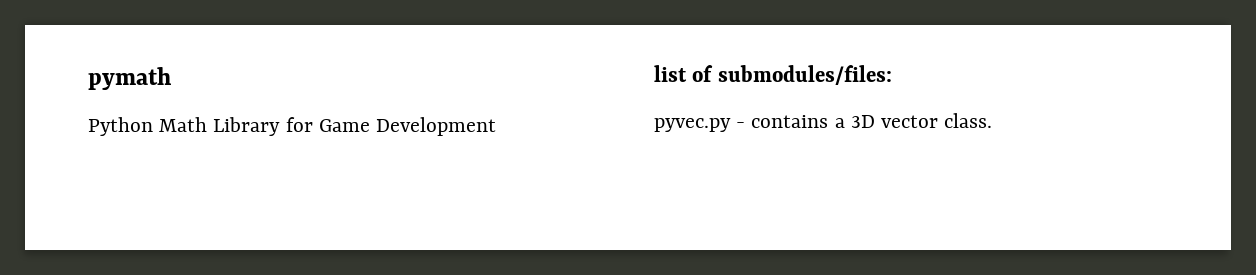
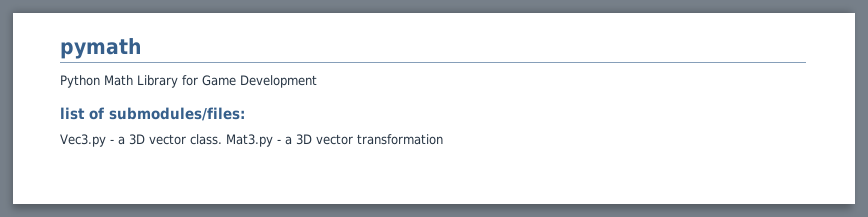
- pyvec.py - contains a 3D vector class.
+ Vec3.py - a 3D vector class.
+ Mat3.py - a 3D vector transformation

